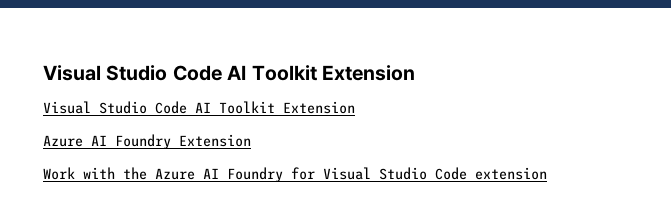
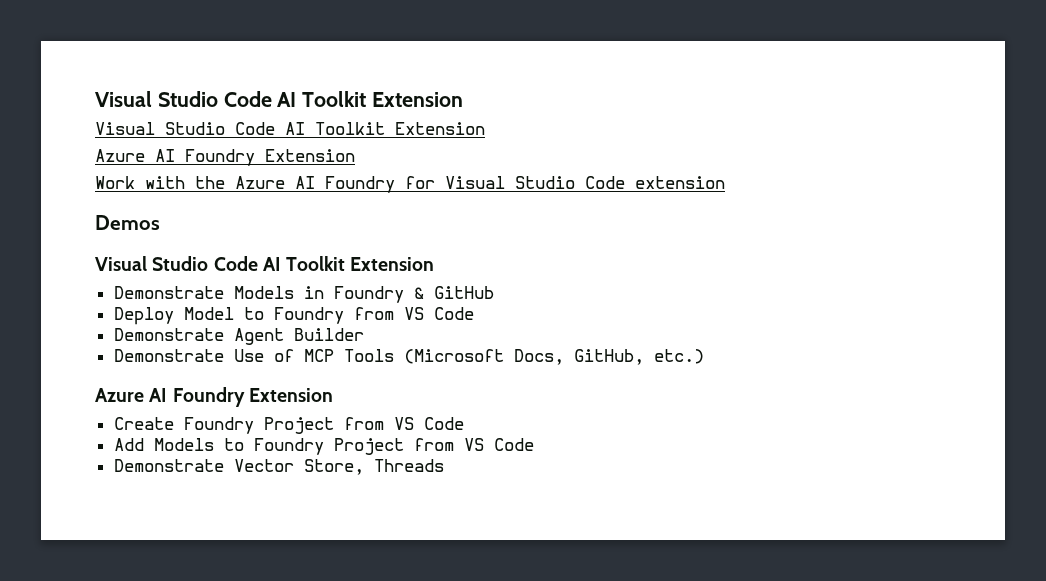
+ Demos
+ Visual Studio Code AI Toolkit Extension
+ Demonstrate Models in Foundry & GitHub
+ Deploy Model to Foundry from VS Code
+ Demonstrate Agent Builder
+ Demonstrate Use of MCP Tools (Microsoft Docs, GitHub, etc.)
+ Azure AI Foundry Extension
+ Create Foundry Project from VS Code
+ Add Models to Foundry Project from VS Code
+ Demonstrate Vector Store, Threads

